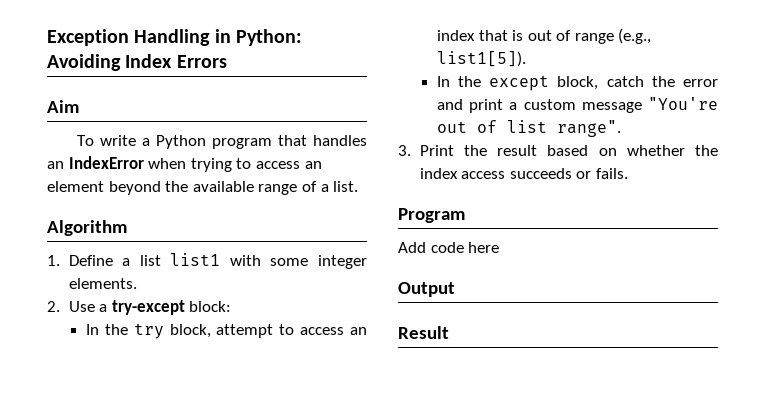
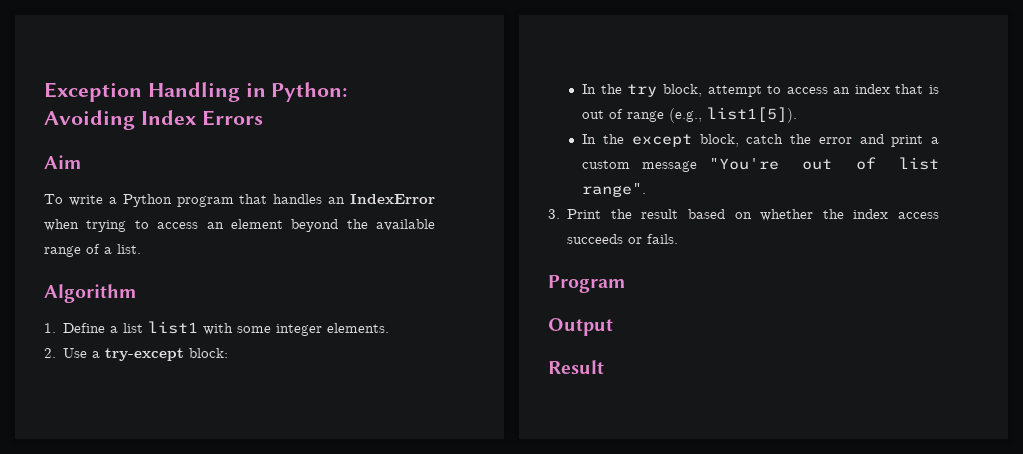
- Add code here

